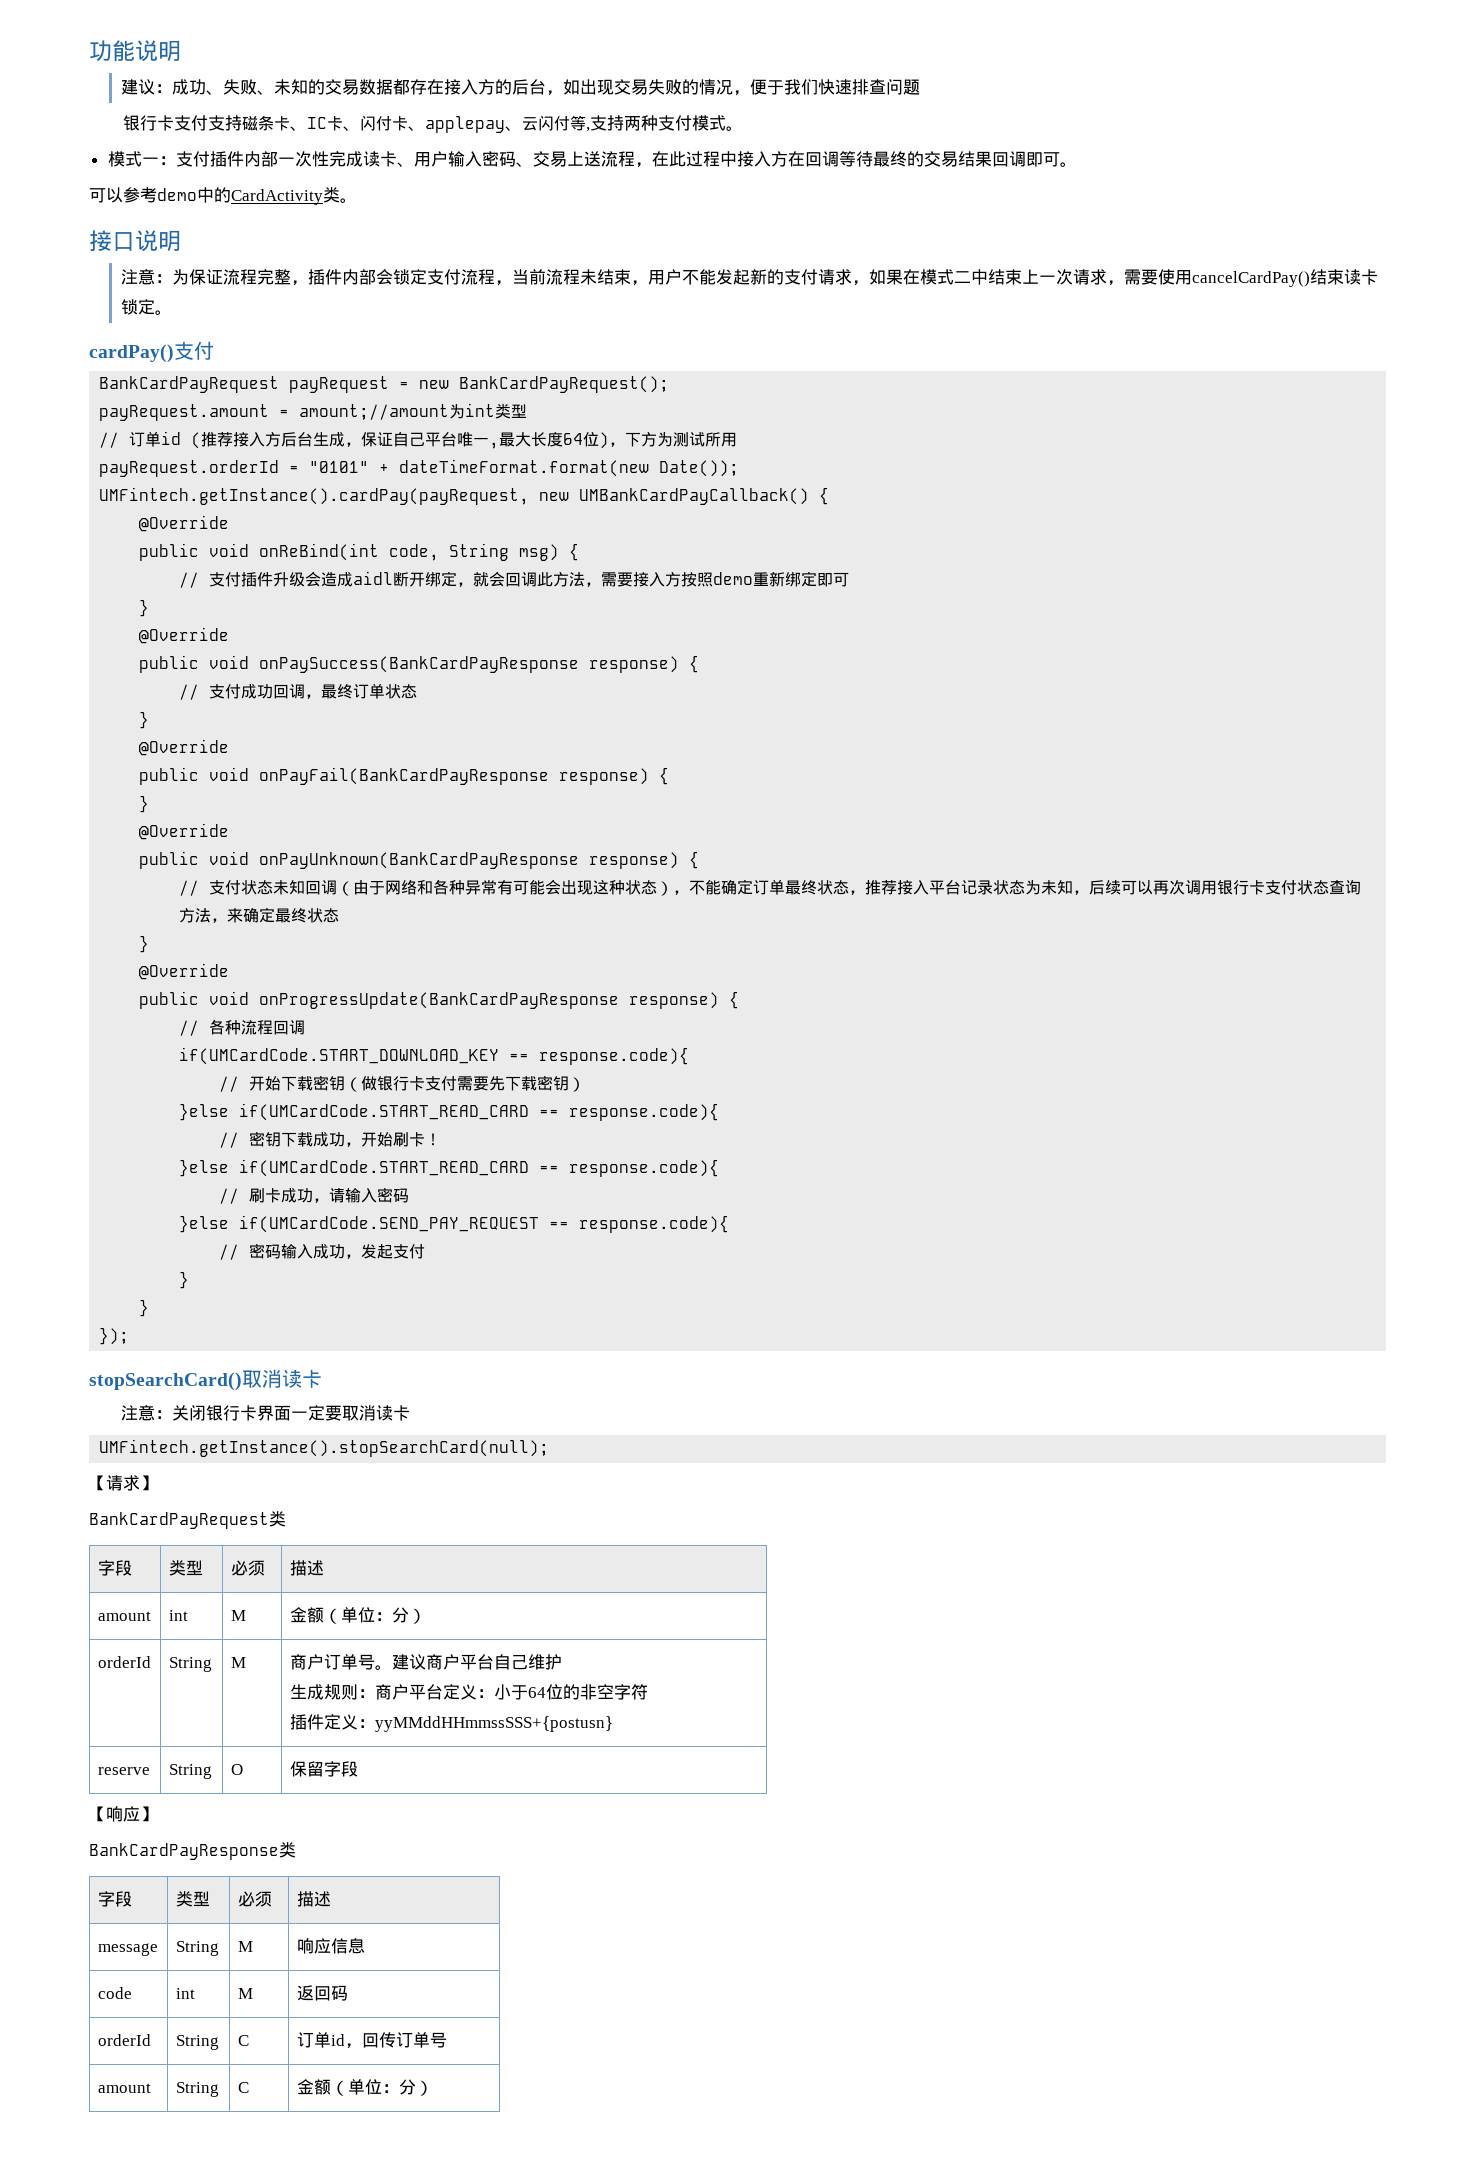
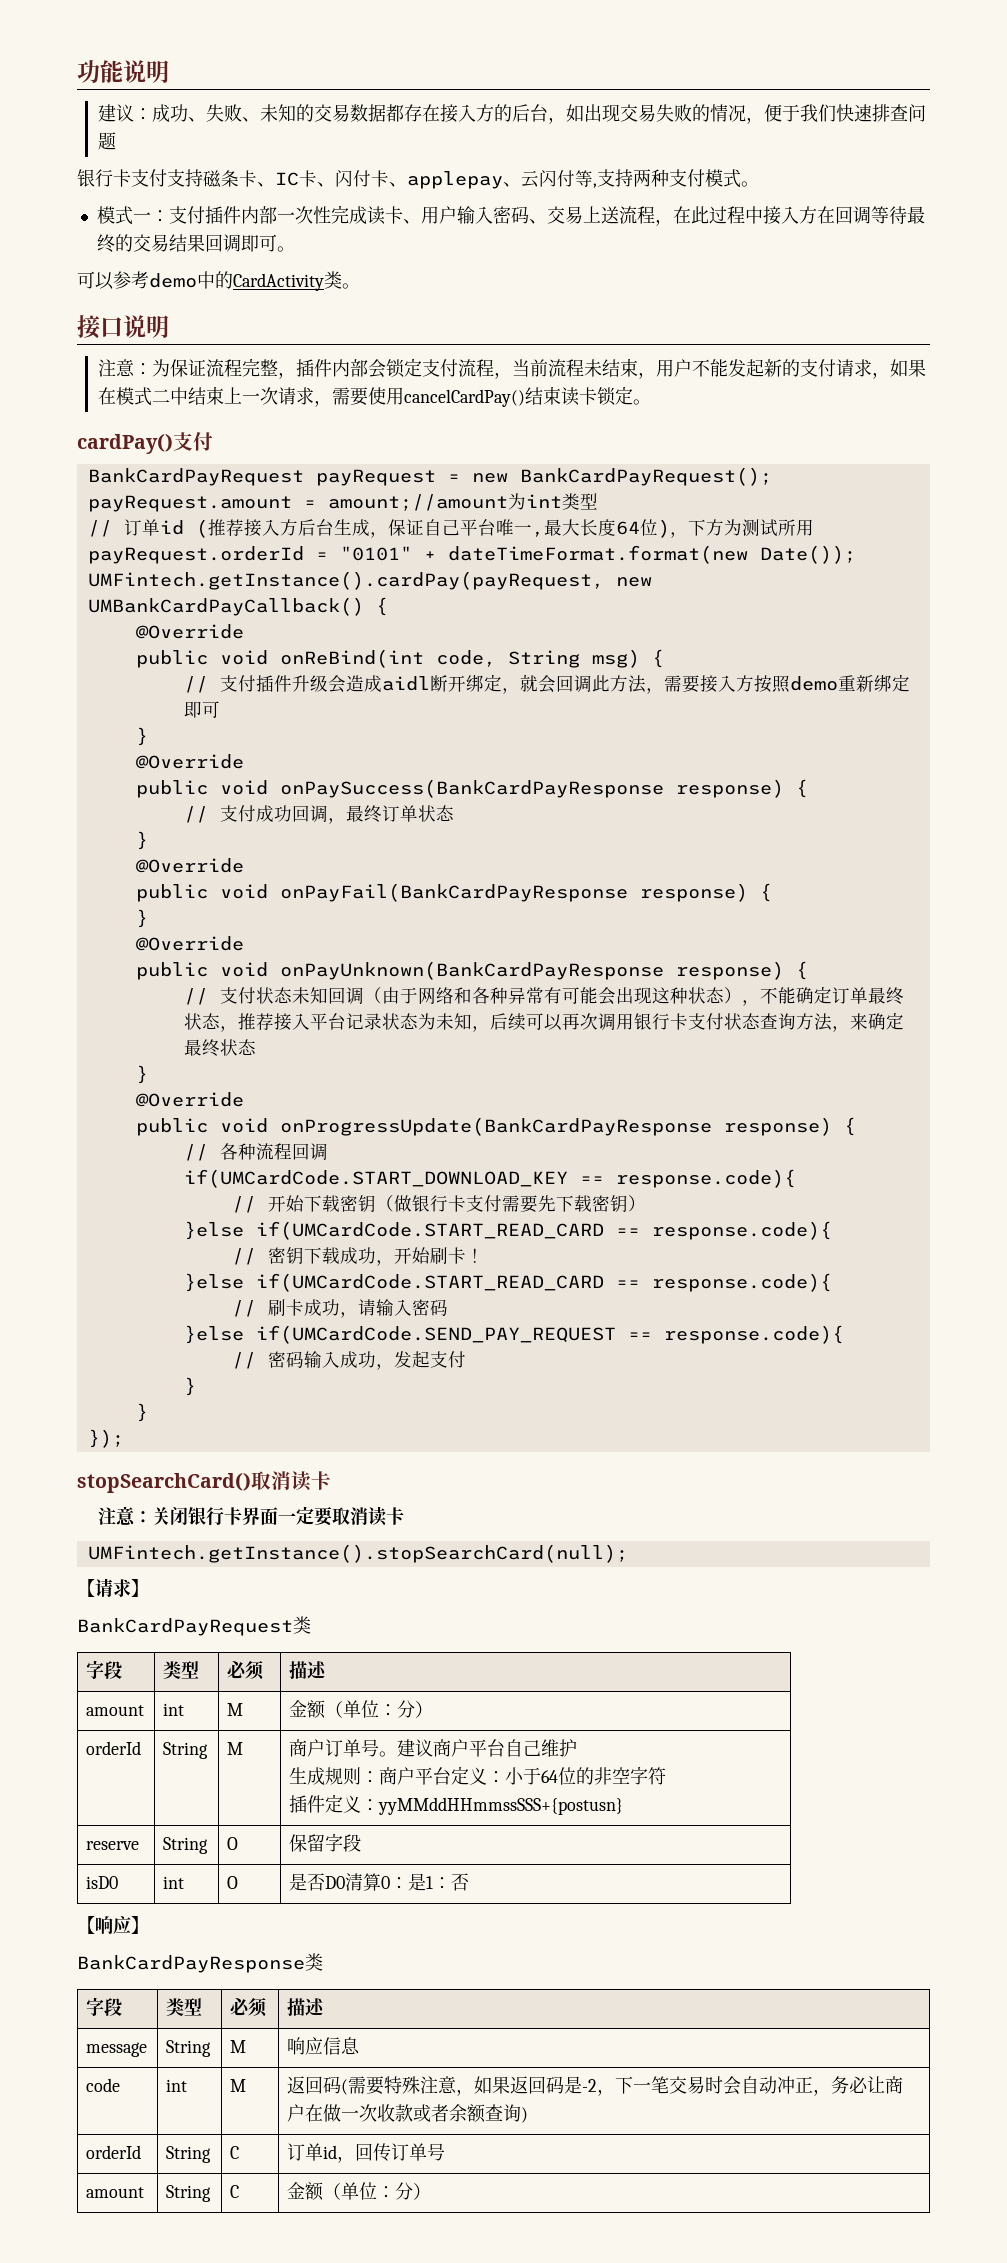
+ isD0 | int | O | 是否D0清算0：是1：否
- code | int | M | 返回码
+ code | int | M | 返回码(需要特殊注意，如果返回码是-2，下一笔交易时会自动冲正，务必让商户在做一次收款或者余额查询)

